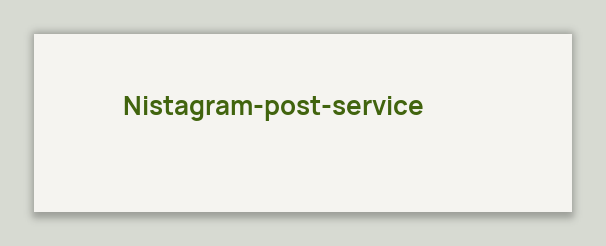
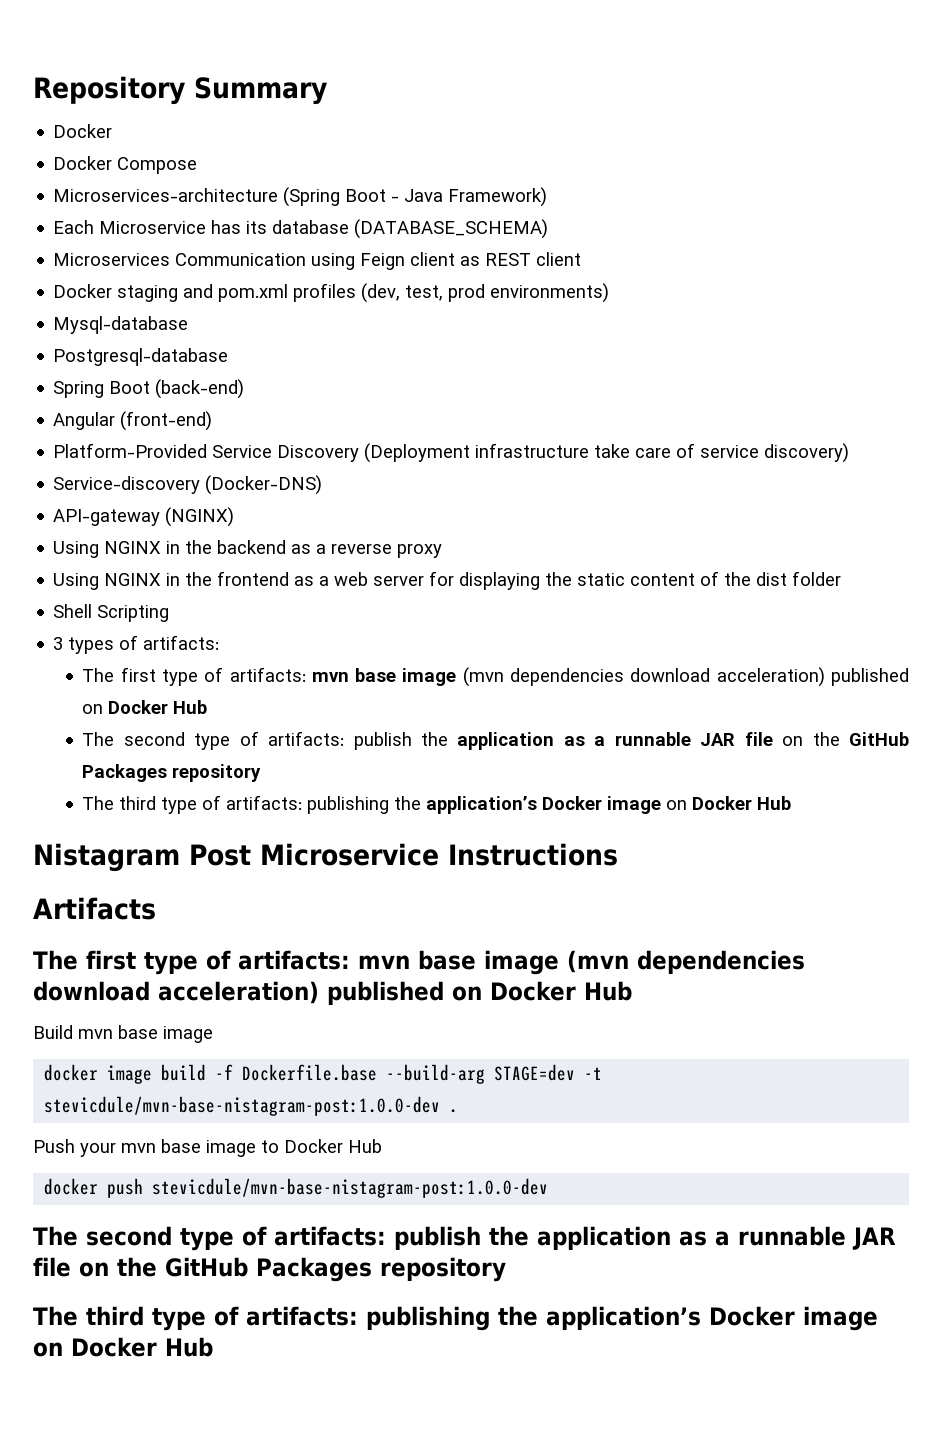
- Nistagram-post-service
+ Repository Summary
+ Docker
+ Docker Compose
+ Microservices-architecture (Spring Boot - Java Framework)
+ Each Microservice has its database (DATABASE_SCHEMA)
+ Microservices Communication using Feign client as REST client
+ Docker staging and pom.xml profiles (dev, test, prod environments)
+ Mysql-database
+ Postgresql-database
+ Spring Boot (back-end)
+ Angular (front-end)
+ Platform-Provided Service Discovery (Deployment infrastructure take care of service discovery)
+ Service-discovery (Docker-DNS)
+ API-gateway (NGINX)
+ Using NGINX in the backend as a reverse proxy
+ Using NGINX in the frontend as a web server for displaying the static content of the dist folder
+ Shell Scripting
+ 3 types of artifacts:
+ The first type of artifacts: mvn base image (mvn dependencies download acceleration) published on Docker Hub
+ The second type of artifacts: publish the application as a runnable JAR file on the GitHub Packages repository
+ The third type of artifacts: publishing the application’s Docker image on Docker Hub
+ Nistagram Post Microservice Instructions
+ Artifacts
+ The first type of artifacts: mvn base image (mvn dependencies download acceleration) published on Docker Hub
+ Build mvn base image
+ docker image build -f Dockerfile.base --build-arg STAGE=dev -t stevicdule/mvn-base-nistagram-post:1.0.0-dev .
+ Push your mvn base image to Docker Hub
+ docker push stevicdule/mvn-base-nistagram-post:1.0.0-dev
+ The second type of artifacts: publish the application as a runnable JAR file on the GitHub Packages repository
+ The third type of artifacts: publishing the application’s Docker image on Docker Hub

